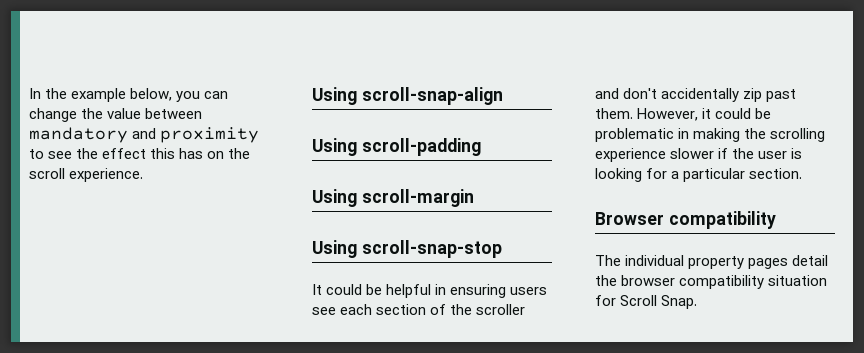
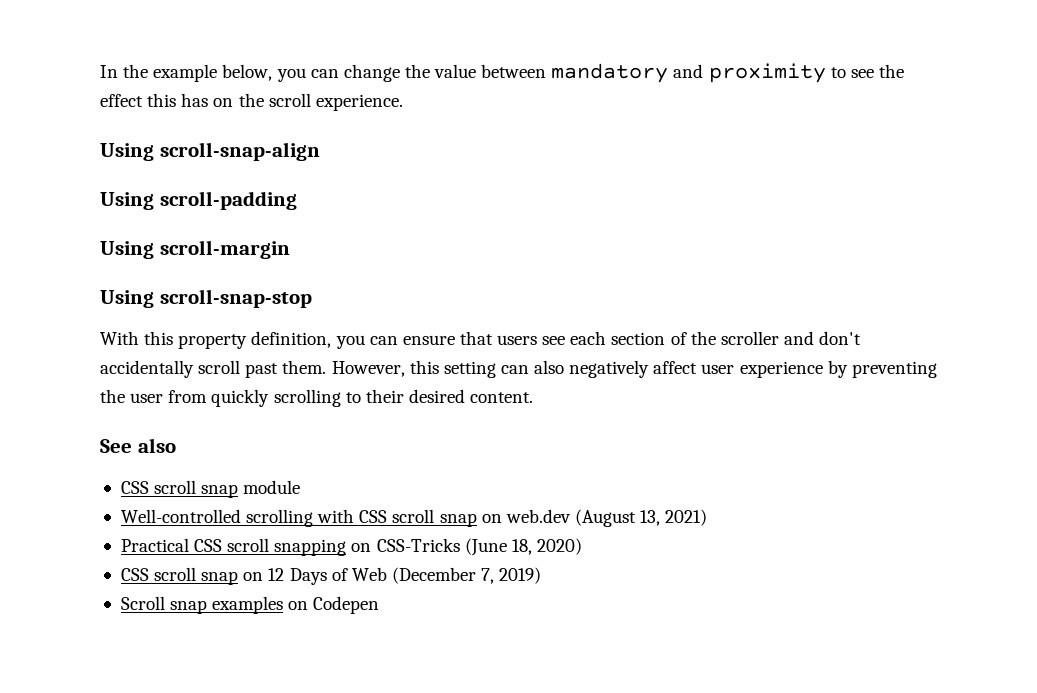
- It could be helpful in ensuring users see each section of the scroller and don't accidentally zip past them.
+ With this property definition, you can ensure that users see each section of the scroller and don't accidentally scroll past them.
- However, it could be problematic in making the scrolling experience slower if the user is looking for a particular section.
- Browser compatibility
- The individual property pages detail the browser compatibility situation for Scroll Snap.
+ However, this setting can also negatively affect user experience by preventing the user from quickly scrolling to their desired content.
+ See also
+ CSS scroll snap module
+ Well-controlled scrolling with CSS scroll snap on web.dev (August 13, 2021)
+ Practical CSS scroll snapping on CSS-Tricks (June 18, 2020)
+ CSS scroll snap on 12 Days of Web (December 7, 2019)
+ Scroll snap examples on Codepen

